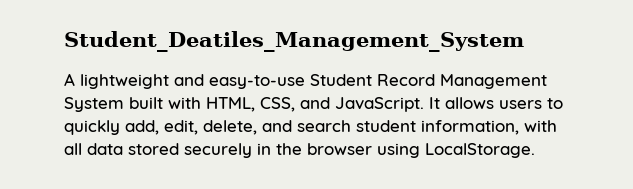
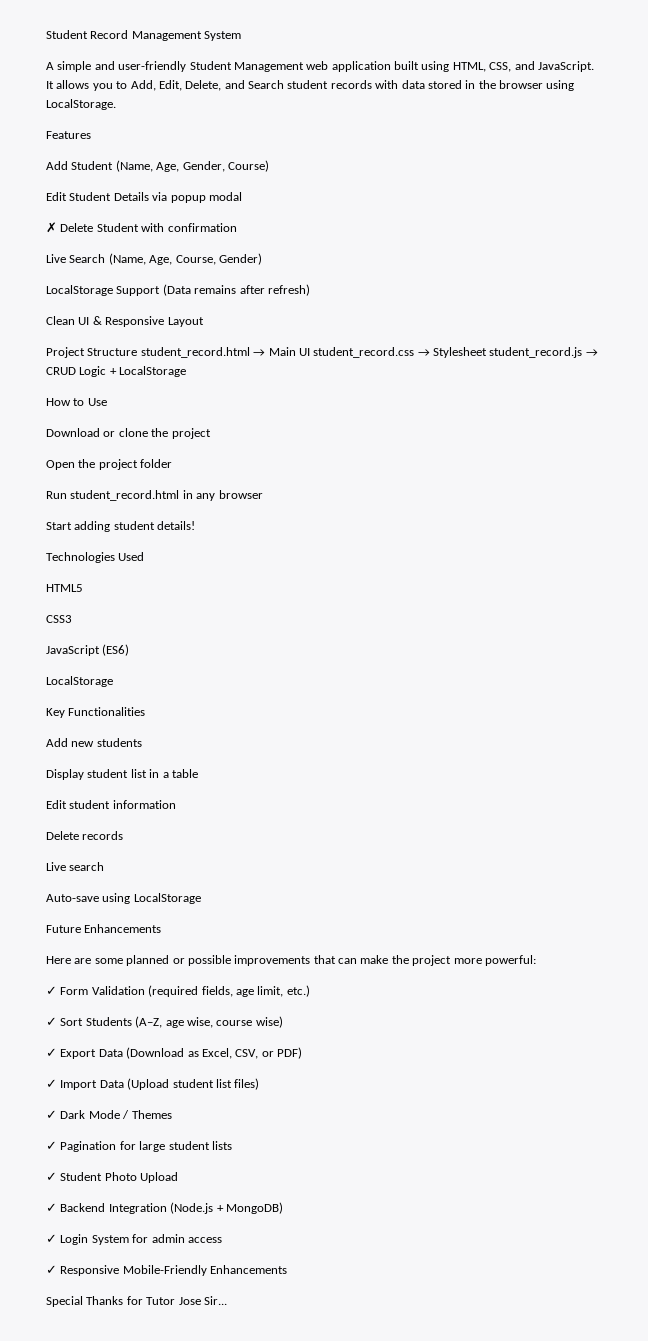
- Student_Deatiles_Management_System
- A lightweight and easy-to-use Student Record Management System built with HTML, CSS, and JavaScript.
+ Student Record Management System
+ A simple and user-friendly Student Management web application built using HTML, CSS, and JavaScript.
- It allows users to quickly add, edit, delete, and search student information, with all data stored securely in the browser using LocalStorage.
+ It allows you to Add, Edit, Delete, and Search student records with data stored in the browser using LocalStorage.
+ Features
+ Add Student (Name, Age, Gender, Course)
+ Edit Student Details via popup modal
+ ✗ Delete Student with confirmation
+ Live Search (Name, Age, Course, Gender)
+ LocalStorage Support (Data remains after refresh)
+ Clean UI & Responsive Layout
+ Project Structure student_record.html → Main UI student_record.css → Stylesheet student_record.js → CRUD Logic + LocalStorage
+ How to Use
+ Download or clone the project
+ Open the project folder
+ Run student_record.html in any browser
+ Start adding student details!
+ Technologies Used
+ HTML5
+ CSS3
+ JavaScript (ES6)
+ LocalStorage
+ Key Functionalities
+ Add new students
+ Display student list in a table
+ Edit student information
+ Delete records
+ Live search
+ Auto-save using LocalStorage
+ Future Enhancements
+ Here are some planned or possible improvements that can make the project more powerful:
+ ✓ Form Validation (required fields, age limit, etc.)
+ ✓ Sort Students (A–Z, age wise, course wise)
+ ✓ Export Data (Download as Excel, CSV, or PDF)
+ ✓ Import Data (Upload student list files)
+ ✓ Dark Mode / Themes
+ ✓ Pagination for large student lists
+ ✓ Student Photo Upload
+ ✓ Backend Integration (Node.js + MongoDB)
+ ✓ Login System for admin access
+ ✓ Responsive Mobile-Friendly Enhancements
+ Special Thanks for Tutor Jose Sir...

